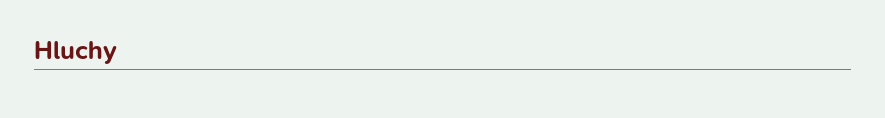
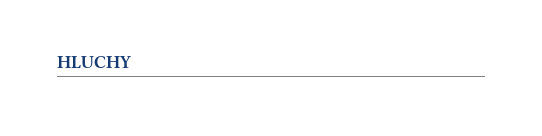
- Hluchy
+ HLUCHY

